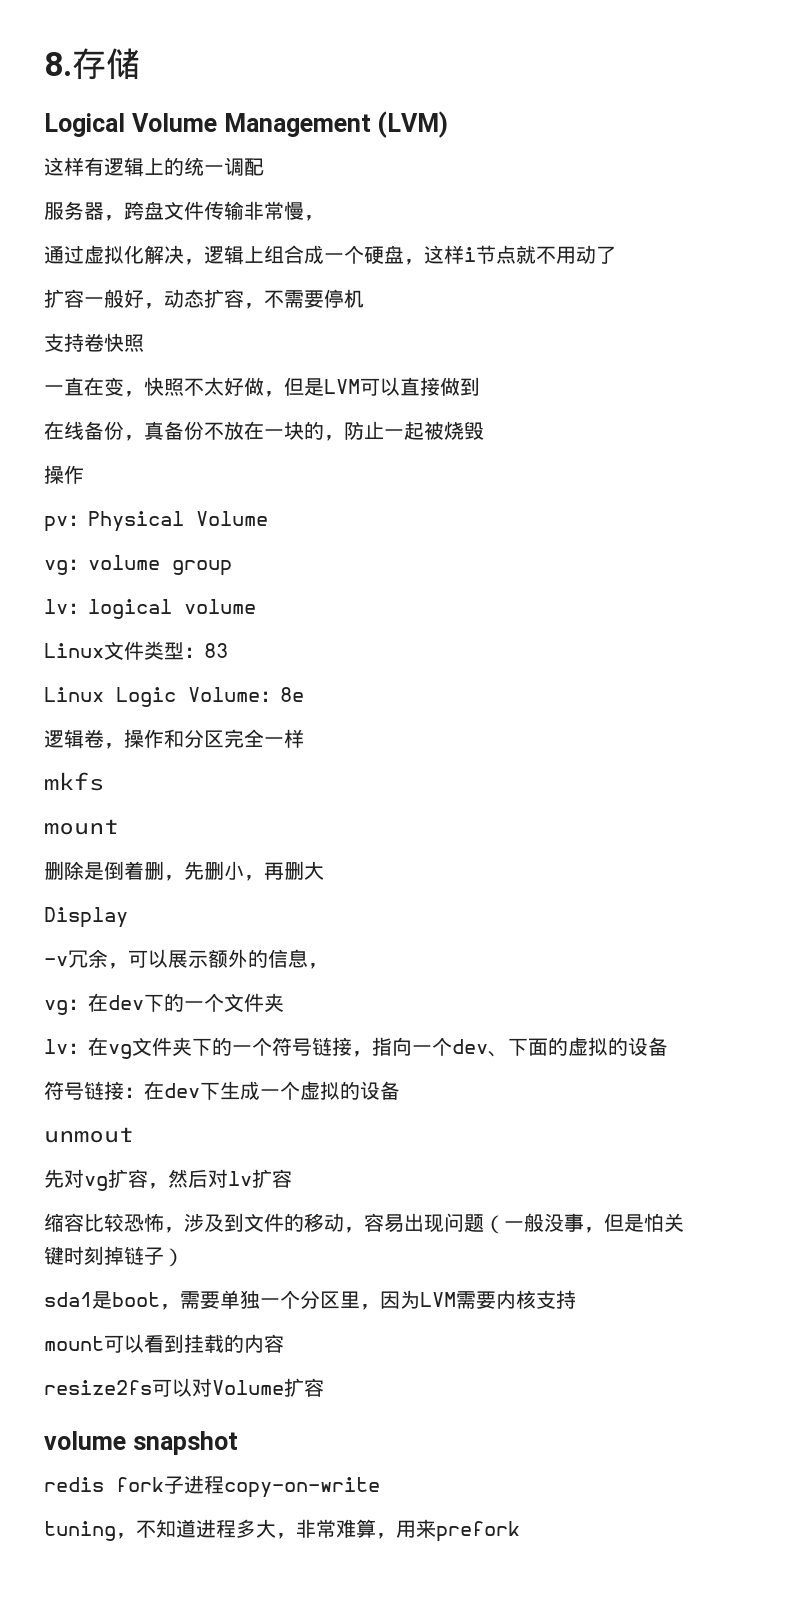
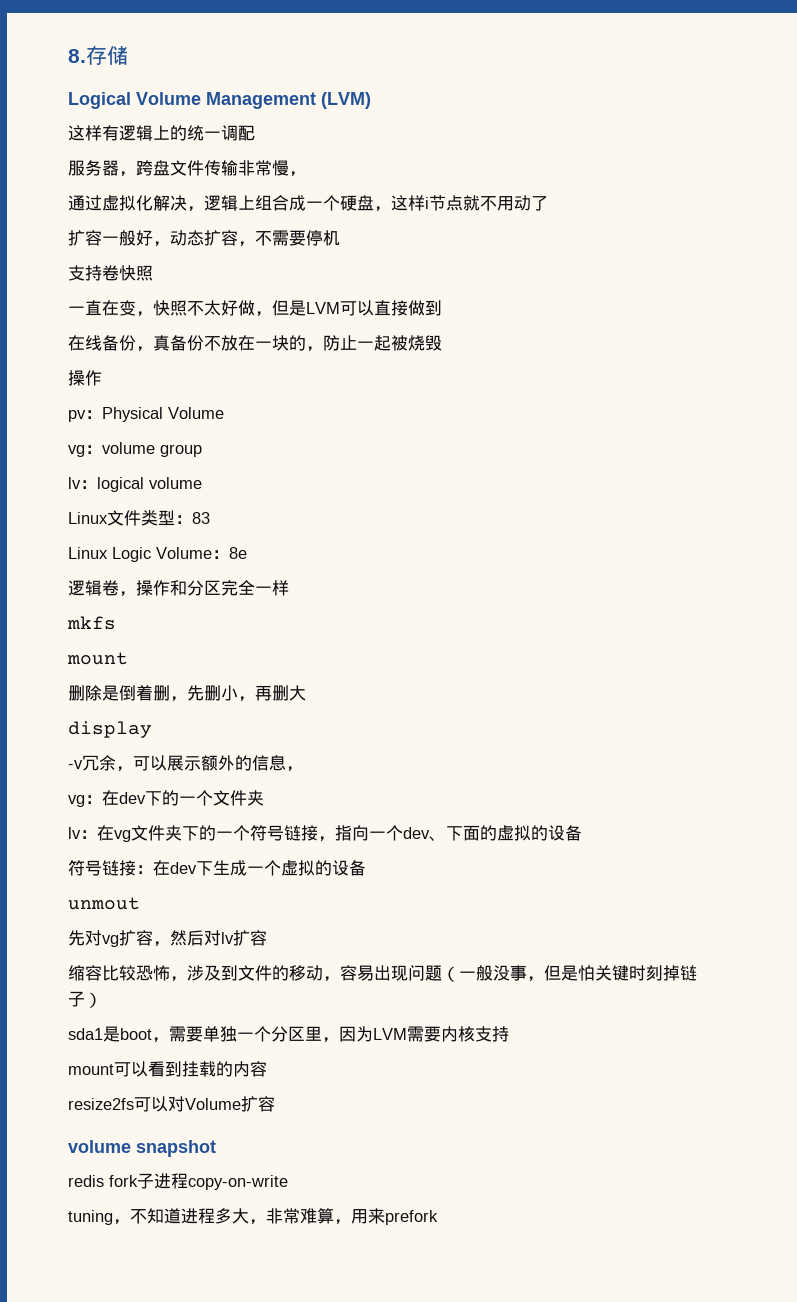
- Display
+ display

